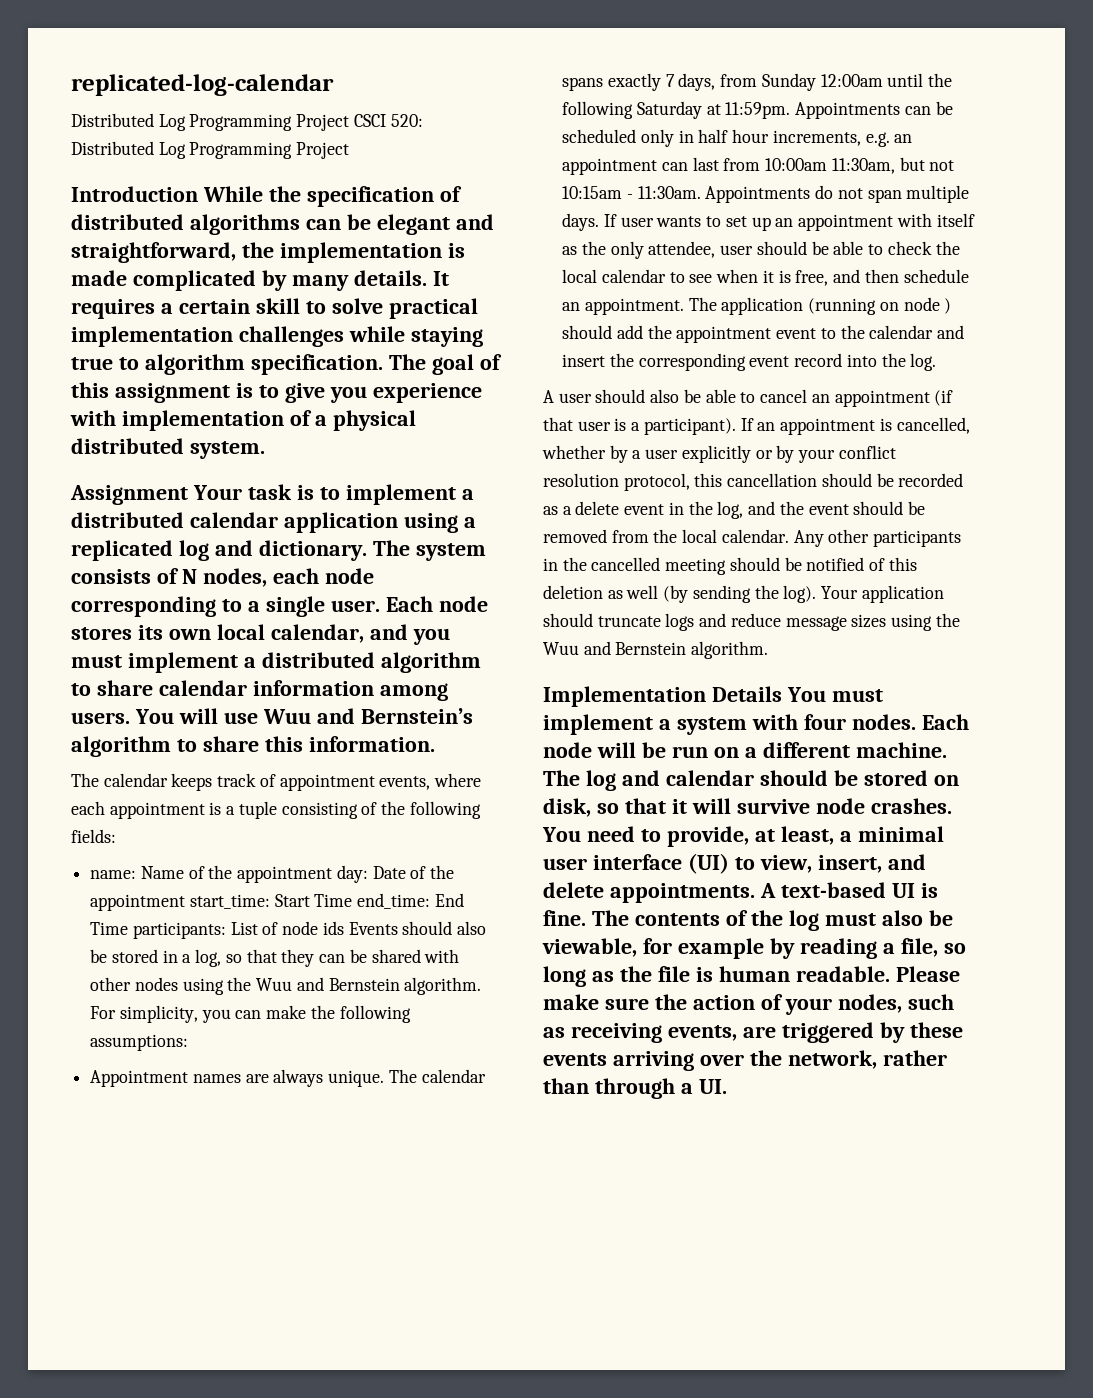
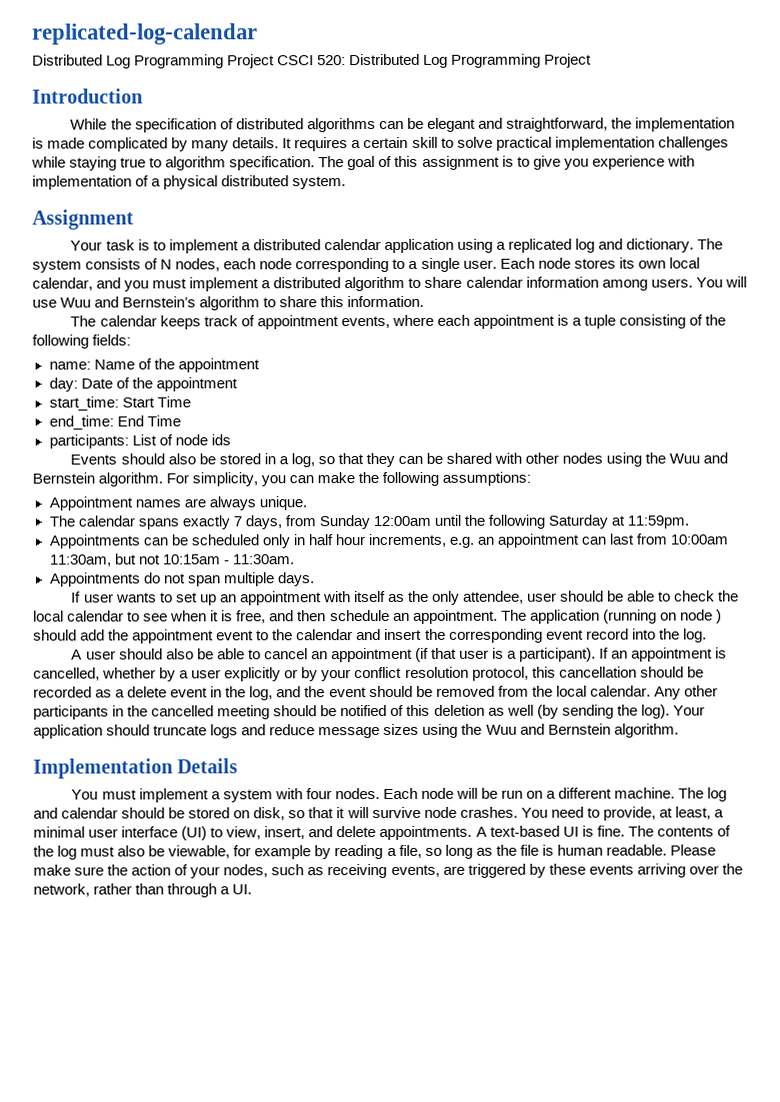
- Introduction While the specification of distributed algorithms can be elegant and straightforward, the implementation is made complicated by many details.
+ Introduction
+ While the specification of distributed algorithms can be elegant and straightforward, the implementation is made complicated by many details.
- Assignment Your task is to implement a distributed calendar application using a replicated log and dictionary.
+ Assignment
+ Your task is to implement a distributed calendar application using a replicated log and dictionary.
- name: Name of the appointment day: Date of the appointment start_time: Start Time end_time: End Time participants: List of node ids Events should also be stored in a log, so that they can be shared with other nodes using the Wuu and Bernstein algorithm.
+ name: Name of the appointment
+ day: Date of the appointment
+ start_time: Start Time
+ end_time: End Time
+ participants: List of node ids
+ Events should also be stored in a log, so that they can be shared with other nodes using the Wuu and Bernstein algorithm.
- Appointment names are always unique. The calendar spans exactly 7 days, from Sunday 12:00am until the following Saturday at 11:59pm. Appointments can be scheduled only in half hour increments, e.g. an appointment can last from 10:00am 11:30am, but not 10:15am - 11:30am. Appointments do not span multiple days. If user wants to set up an appointment with itself as the only attendee, user should be able to check the local calendar to see when it is free, and then schedule an appointment.
+ Appointment names are always unique.
+ The calendar spans exactly 7 days, from Sunday 12:00am until the following Saturday at 11:59pm.
+ Appointments can be scheduled only in half hour increments, e.g. an appointment can last from 10:00am 11:30am, but not 10:15am - 11:30am.
+ Appointments do not span multiple days.
+ If user wants to set up an appointment with itself as the only attendee, user should be able to check the local calendar to see when it is free, and then schedule an appointment.
- Implementation Details You must implement a system with four nodes.
+ Implementation Details
+ You must implement a system with four nodes.

